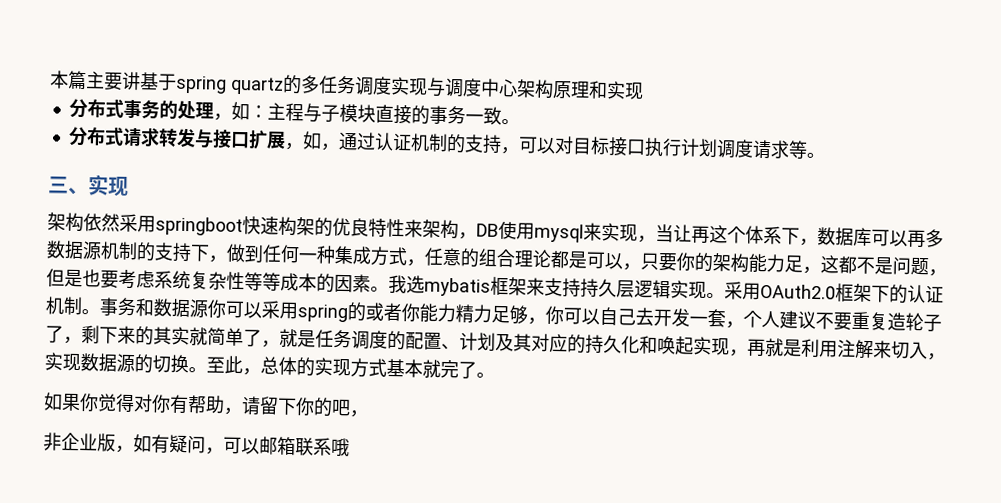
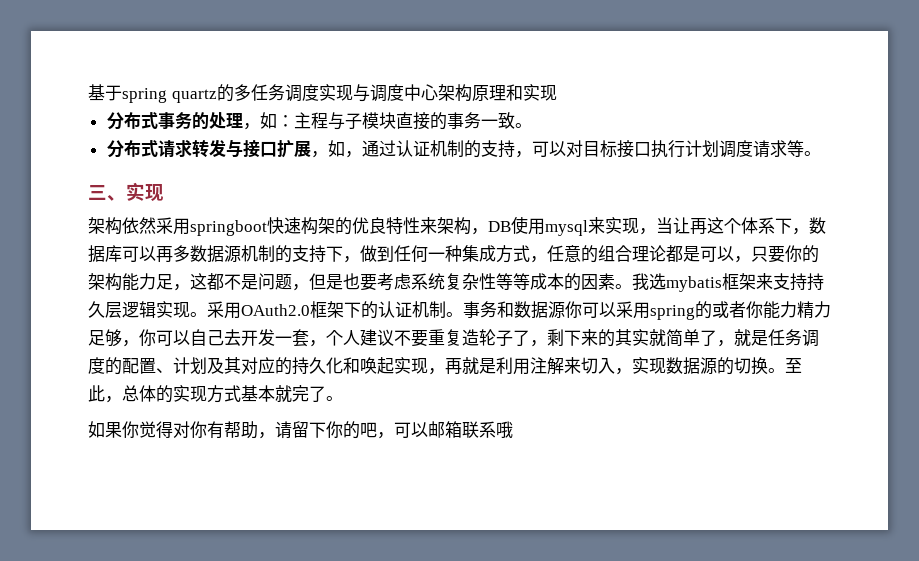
- 本篇主要讲基于spring quartz的多任务调度实现与调度中心架构原理和实现
+ 基于spring quartz的多任务调度实现与调度中心架构原理和实现
- 如果你觉得对你有帮助，请留下你的吧，
- 非企业版，如有疑问，可以邮箱联系哦
+ 如果你觉得对你有帮助，请留下你的吧，可以邮箱联系哦

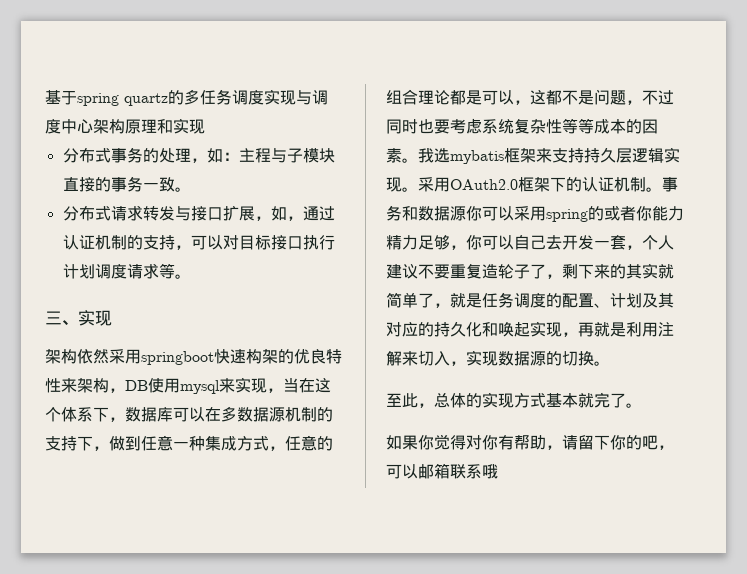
- 架构依然采用springboot快速构架的优良特性来架构，DB使用mysql来实现，当让再这个体系下，数据库可以再多数据源机制的支持下，做到任何一种集成方式，任意的组合理论都是可以，只要你的架构能力足，这都不是问题，但是也要考虑系统复杂性等等成本的因素。
+ 架构依然采用springboot快速构架的优良特性来架构，DB使用mysql来实现，当在这个体系下，数据库可以在多数据源机制的支持下，做到任意一种集成方式，任意的组合理论都是可以，这都不是问题，不过同时也要考虑系统复杂性等等成本的因素。
- 事务和数据源你可以采用spring的或者你能力精力足够，你可以自己去开发一套，个人建议不要重复造轮子了，剩下来的其实就简单了，就是任务调度的配置、计划及其对应的持久化和唤起实现，再就是利用注解来切入，实现数据源的切换。至此，总体的实现方式基本就完了。
+ 事务和数据源你可以采用spring的或者你能力精力足够，你可以自己去开发一套，个人建议不要重复造轮子了，剩下来的其实就简单了，就是任务调度的配置、计划及其对应的持久化和唤起实现，再就是利用注解来切入，实现数据源的切换。
+ 至此，总体的实现方式基本就完了。

